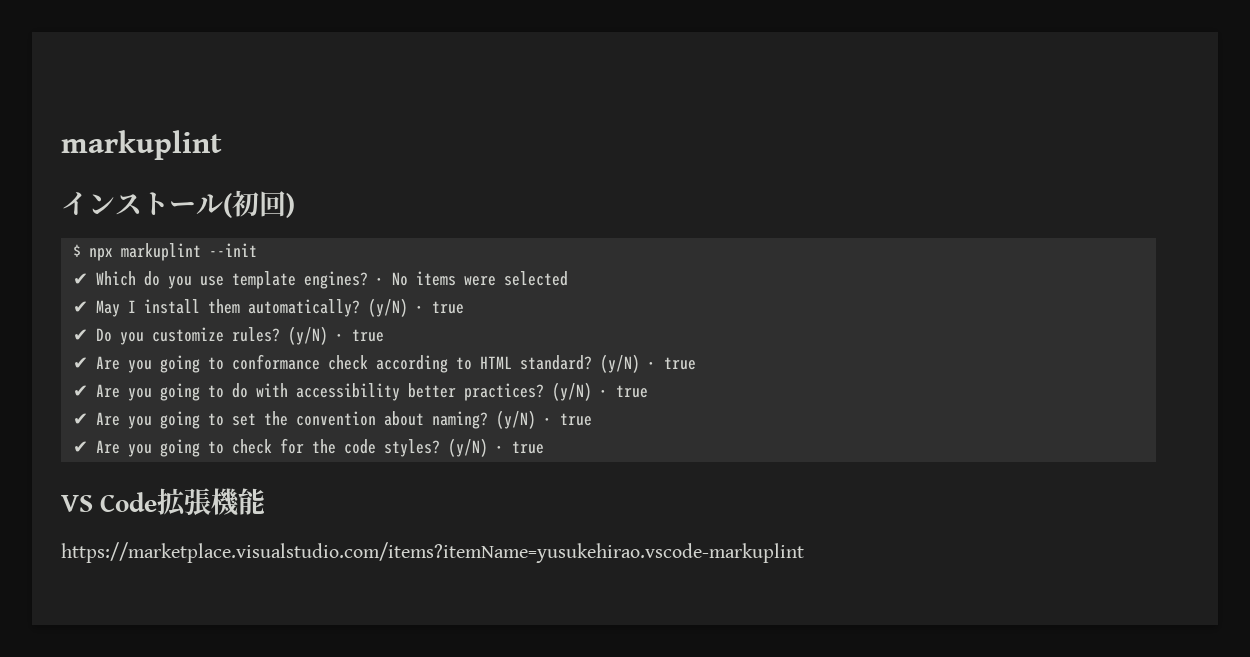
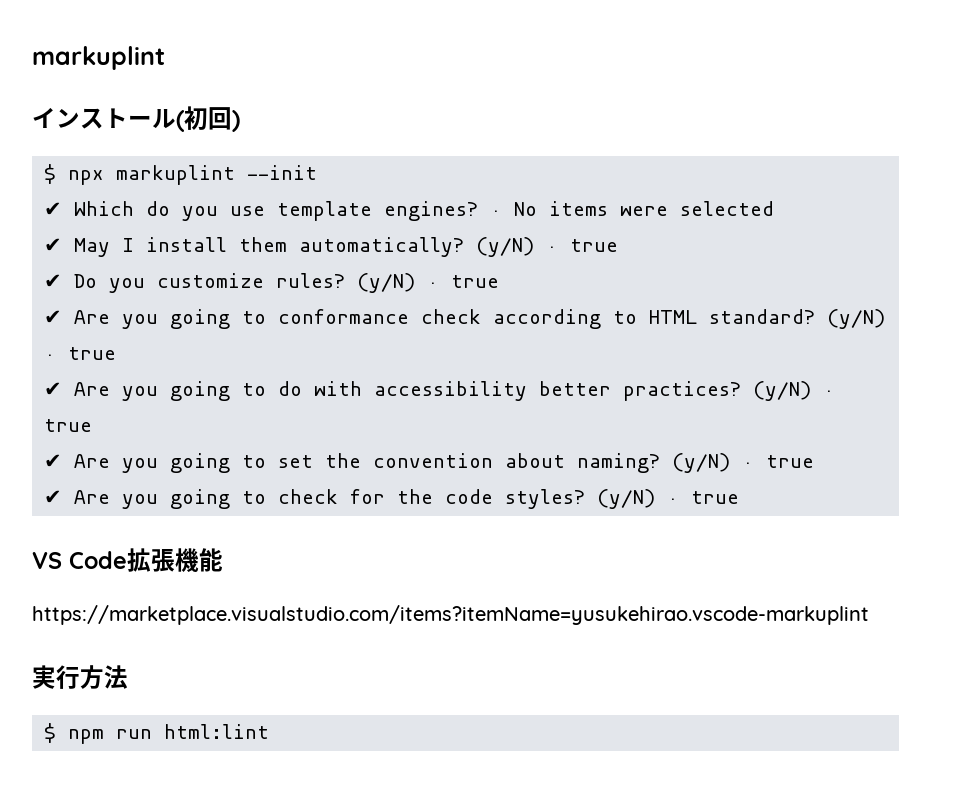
+ 実行方法
+ $ npm run html:lint

